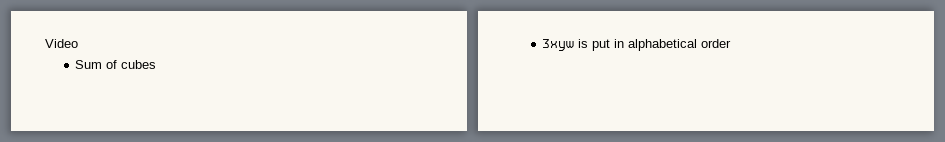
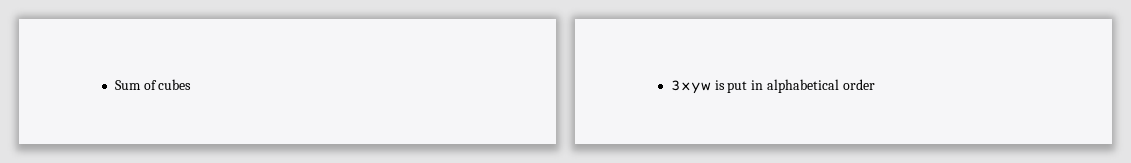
- Video

